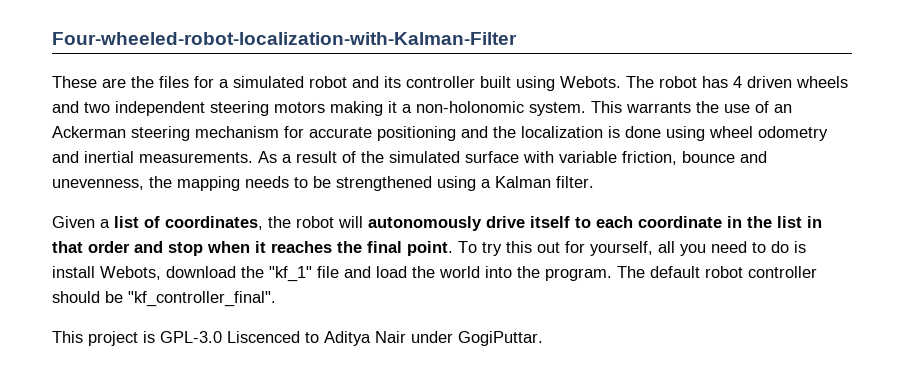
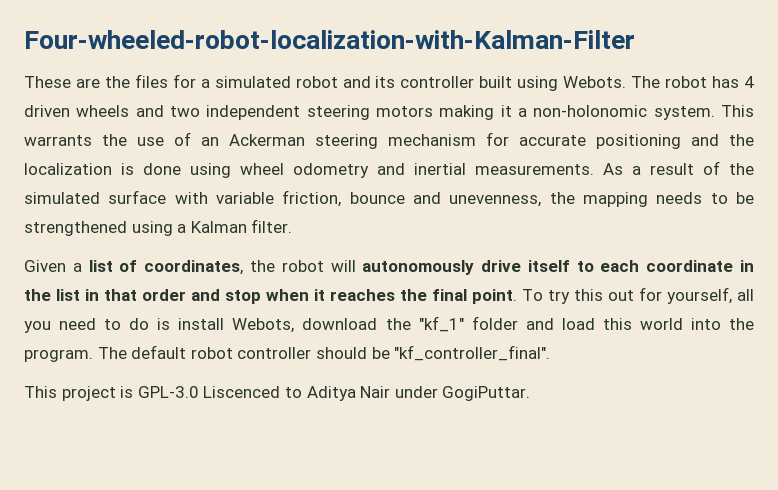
- To try this out for yourself, all you need to do is install Webots, download the "kf_1" file and load the world into the program.
+ To try this out for yourself, all you need to do is install Webots, download the "kf_1" folder and load this world into the program.

